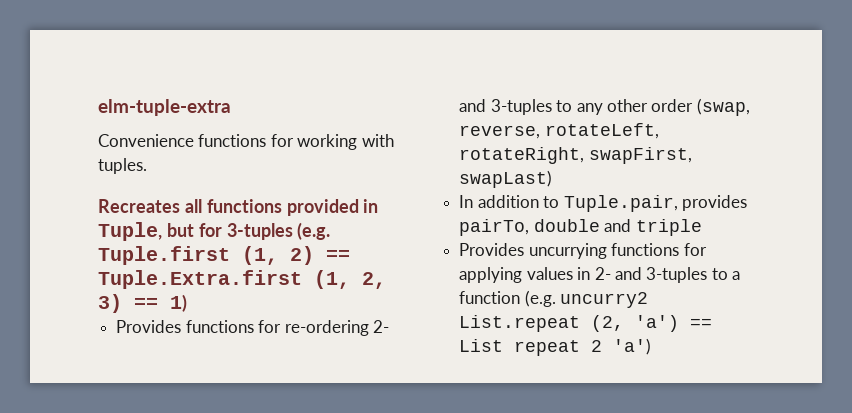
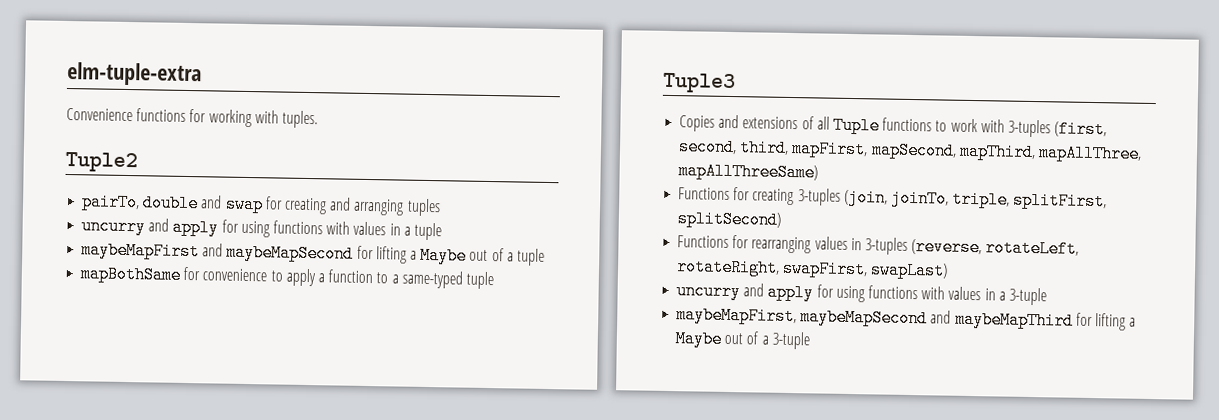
- Recreates all functions provided in Tuple, but for 3-tuples (e.g. Tuple.first (1, 2) == Tuple.Extra.first (1, 2, 3) == 1)
- Provides functions for re-ordering 2- and 3-tuples to any other order (swap, reverse, rotateLeft, rotateRight, swapFirst, swapLast)
- In addition to Tuple.pair, provides pairTo, double and triple
- Provides uncurrying functions for applying values in 2- and 3-tuples to a function (e.g. uncurry2 List.repeat (2, 'a') == List repeat 2 'a')
+ Tuple2
+ pairTo, double and swap for creating and arranging tuples
+ uncurry and apply for using functions with values in a tuple
+ maybeMapFirst and maybeMapSecond for lifting a Maybe out of a tuple
+ mapBothSame for convenience to apply a function to a same-typed tuple
+ Tuple3
+ Copies and extensions of all Tuple functions to work with 3-tuples (first, second, third, mapFirst, mapSecond, mapThird, mapAllThree, mapAllThreeSame)
+ Functions for creating 3-tuples (join, joinTo, triple, splitFirst, splitSecond)
+ Functions for rearranging values in 3-tuples (reverse, rotateLeft, rotateRight, swapFirst, swapLast)
+ uncurry and apply for using functions with values in a 3-tuple
+ maybeMapFirst, maybeMapSecond and maybeMapThird for lifting a Maybe out of a 3-tuple

